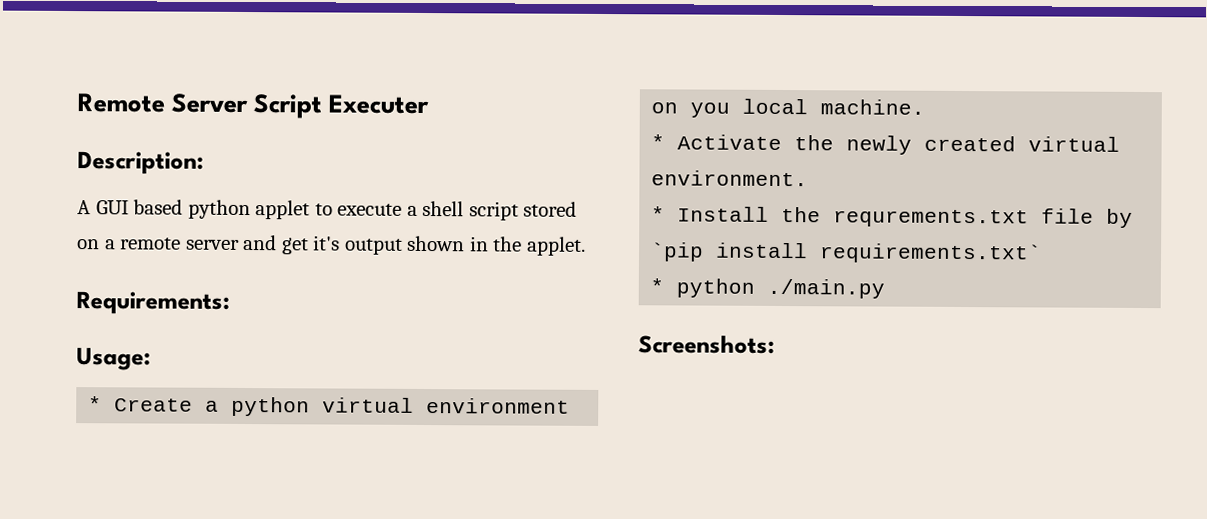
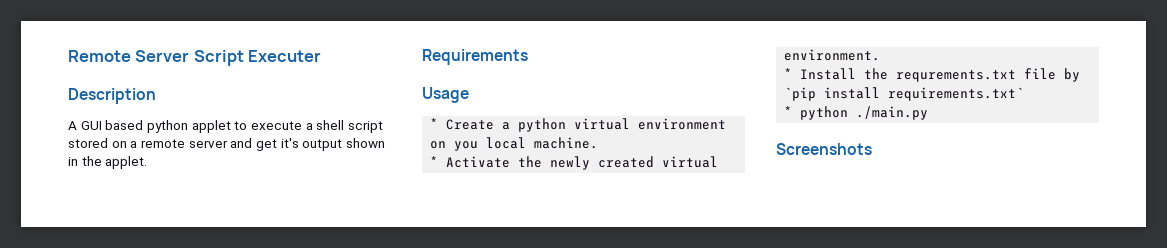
- Description:
+ Description
- Requirements:
- Usage:
+ Requirements
+ Usage
- Screenshots:
+ Screenshots

